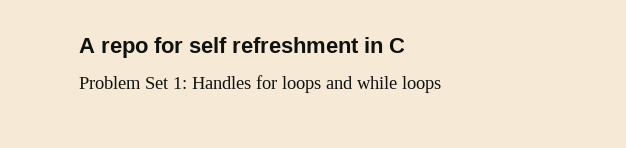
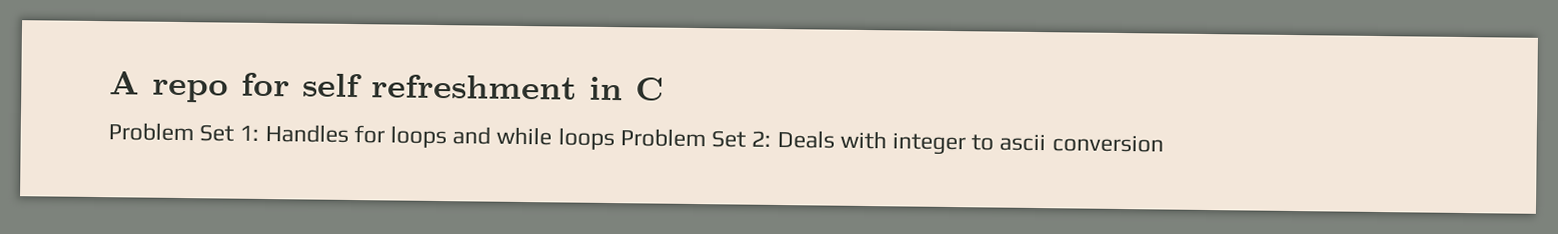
- Problem Set 1: Handles for loops and while loops
+ Problem Set 1: Handles for loops and while loops Problem Set 2: Deals with integer to ascii conversion

